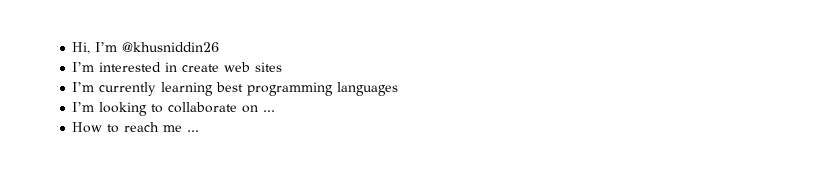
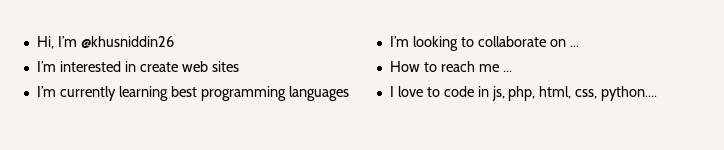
+ I love to code in js, php, html, css, python....

